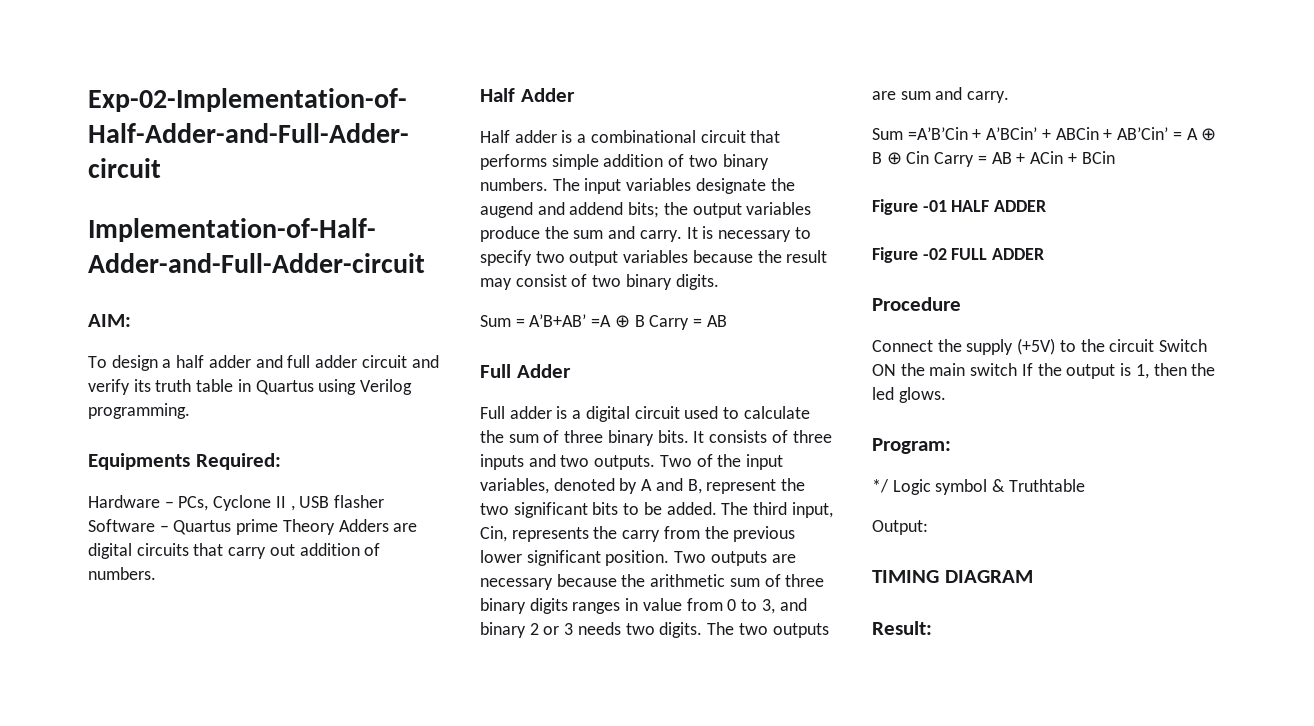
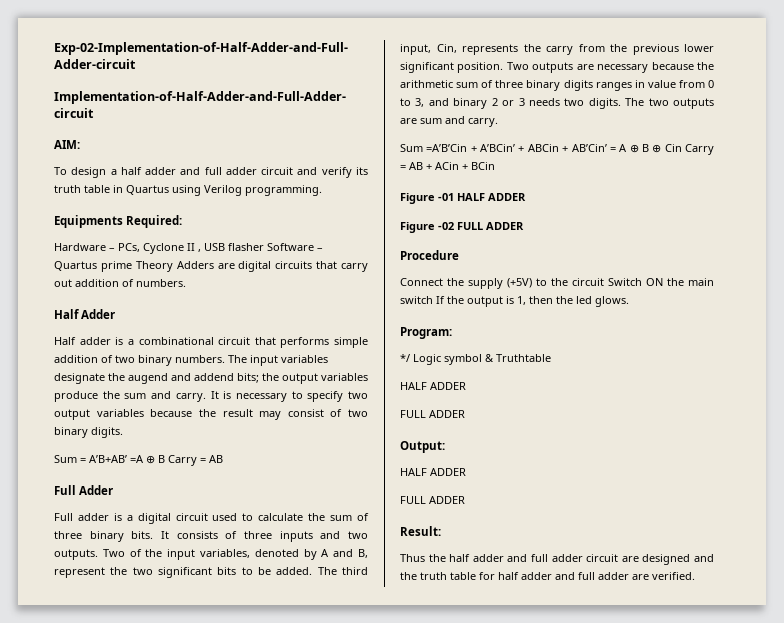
  */ Logic symbol & Truthtable
+ HALF ADDER
+ FULL ADDER
  Output:
- TIMING DIAGRAM
+ HALF ADDER
+ FULL ADDER
  Result:
+ Thus the half adder and full adder circuit are designed and the truth table for half adder and full adder are verified.

